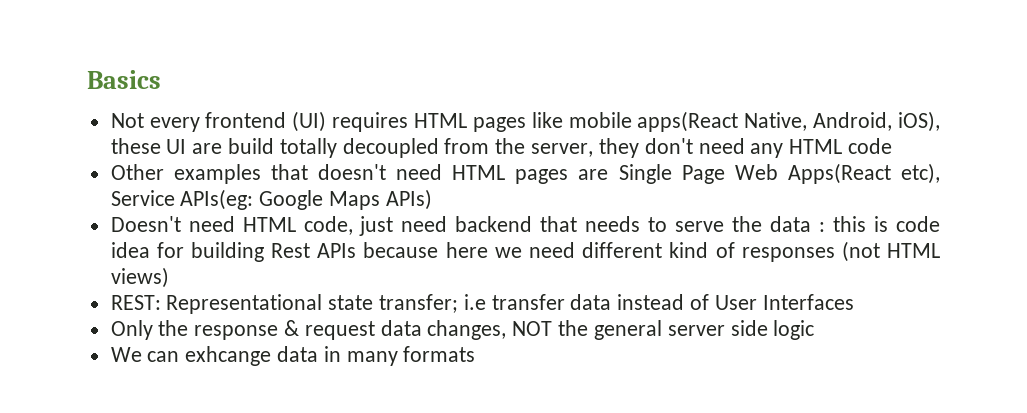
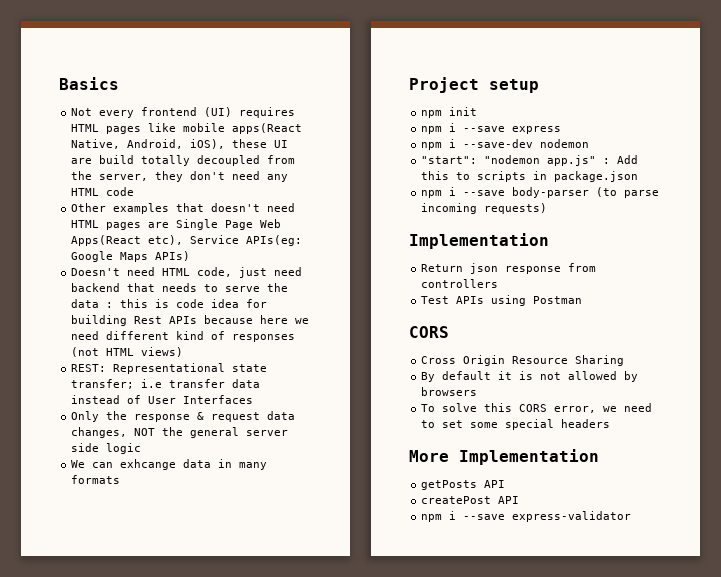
+ Project setup
+ npm init
+ npm i --save express
+ npm i --save-dev nodemon
+ "start": "nodemon app.js" : Add this to scripts in package.json
+ npm i --save body-parser (to parse incoming requests)
+ Implementation
+ Return json response from controllers
+ Test APIs using Postman
+ CORS
+ Cross Origin Resource Sharing
+ By default it is not allowed by browsers
+ To solve this CORS error, we need to set some special headers
+ More Implementation
+ getPosts API
+ createPost API
+ npm i --save express-validator

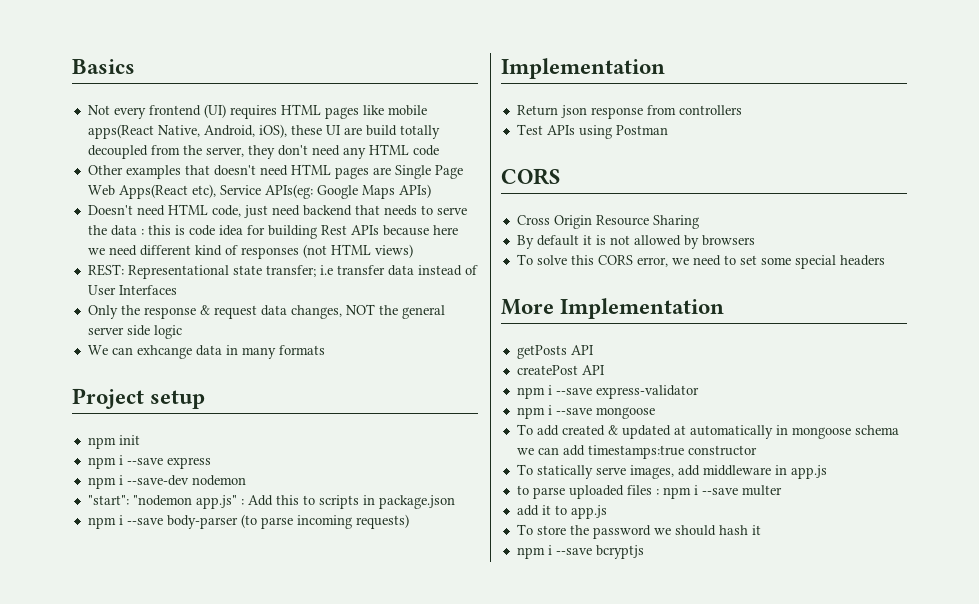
+ npm i --save mongoose
+ To add created & updated at automatically in mongoose schema we can add timestamps:true constructor
+ To statically serve images, add middleware in app.js
+ to parse uploaded files : npm i --save multer
+ add it to app.js
+ To store the password we should hash it
+ npm i --save bcryptjs

